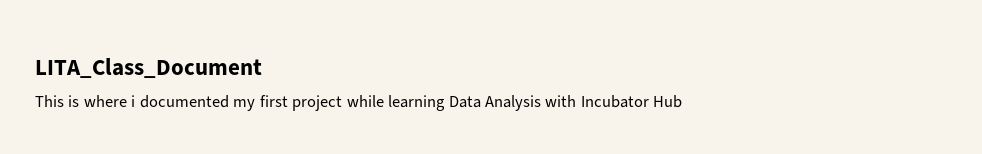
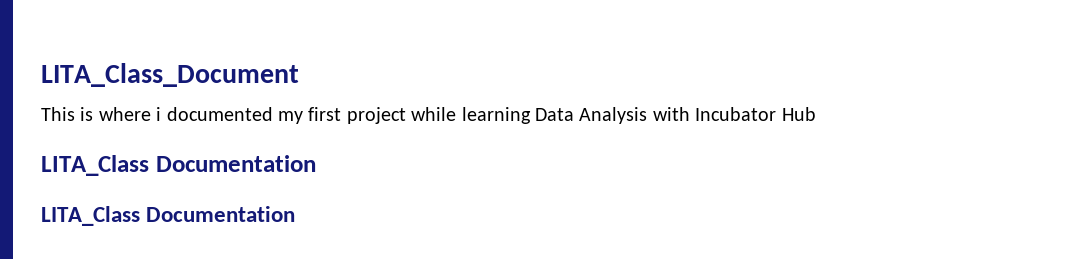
  This is where i documented my first project while learning Data Analysis with Incubator Hub
+ LITA_Class Documentation
+ LITA_Class Documentation

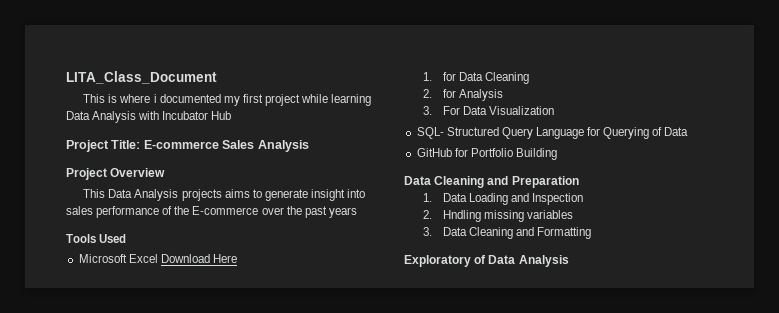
  This is where i documented my first project while learning Data Analysis with Incubator Hub
- LITA_Class Documentation
- LITA_Class Documentation
+ Project Title: E-commerce Sales Analysis
+ Project Overview
+ This Data Analysis projects aims to generate insight into sales performance of the E-commerce over the past years
+ Tools Used
+ Microsoft Excel Download Here
+ 1. for Data Cleaning
+ 2. for Analysis
+ 3. For Data Visualization
+ SQL- Structured Query Language for Querying of Data
+ GitHub for Portfolio Building
+ Data Cleaning and Preparation
+ 1. Data Loading and Inspection
+ 2. Hndling missing variables
+ 3. Data Cleaning and Formatting
+ Exploratory of Data Analysis

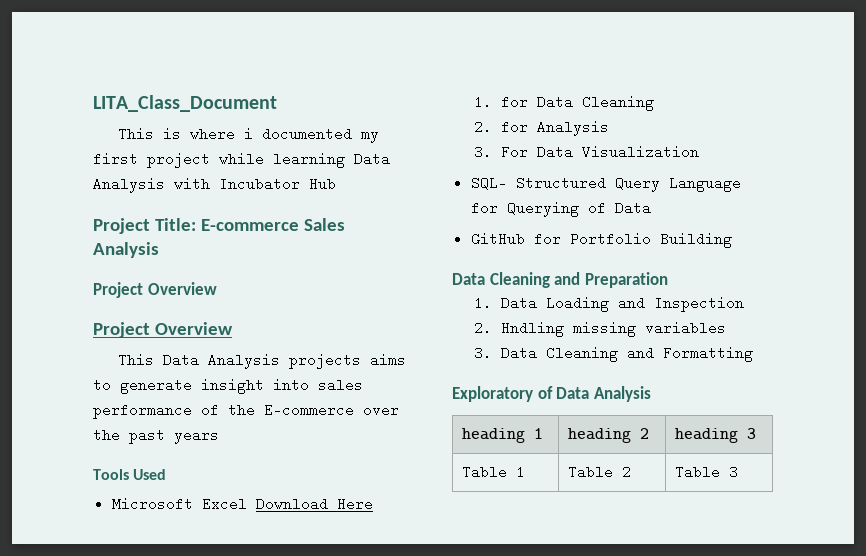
  Project Title: E-commerce Sales Analysis
+ Project Overview
+ heading 1 | heading 2 | heading 3
+ Table 1 | Table 2 | Table 3

